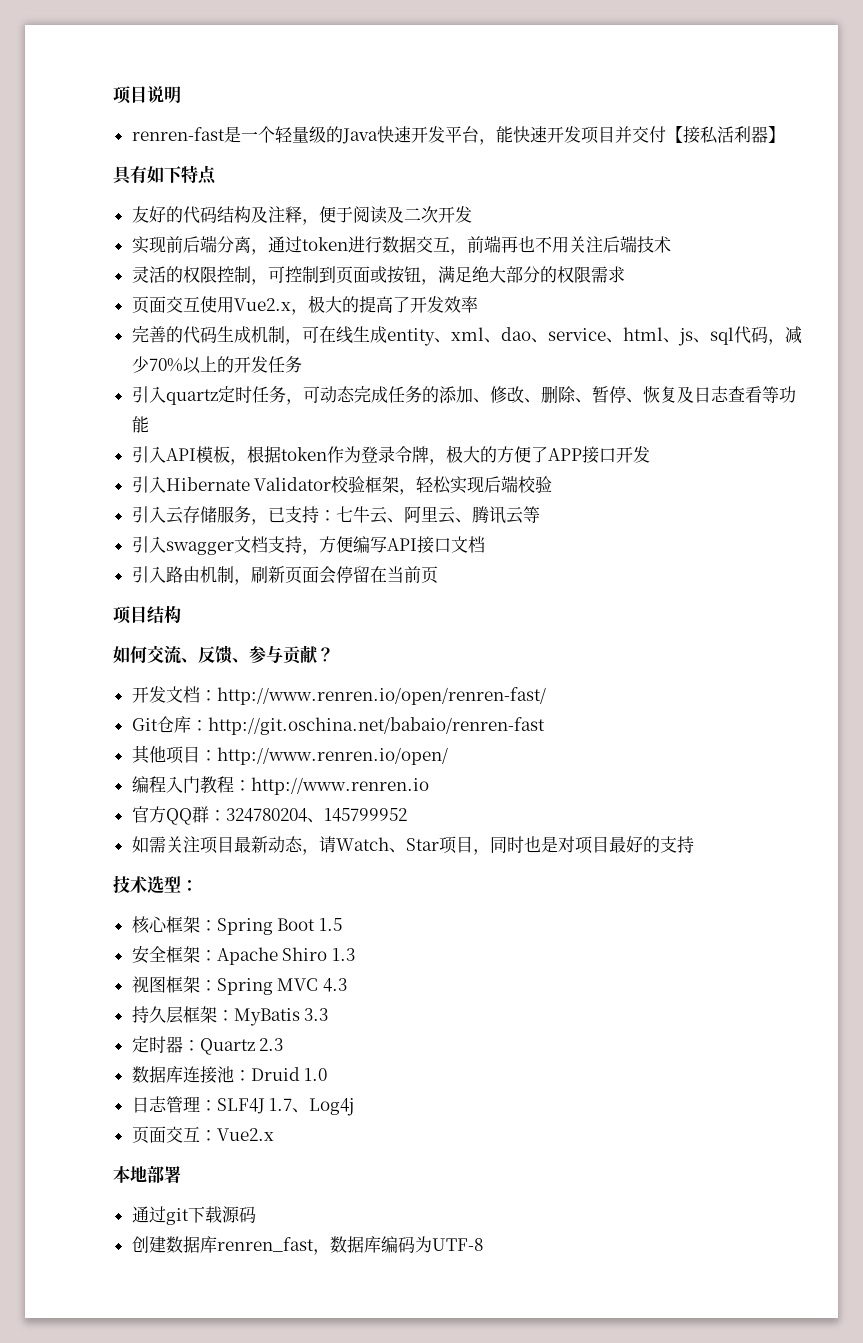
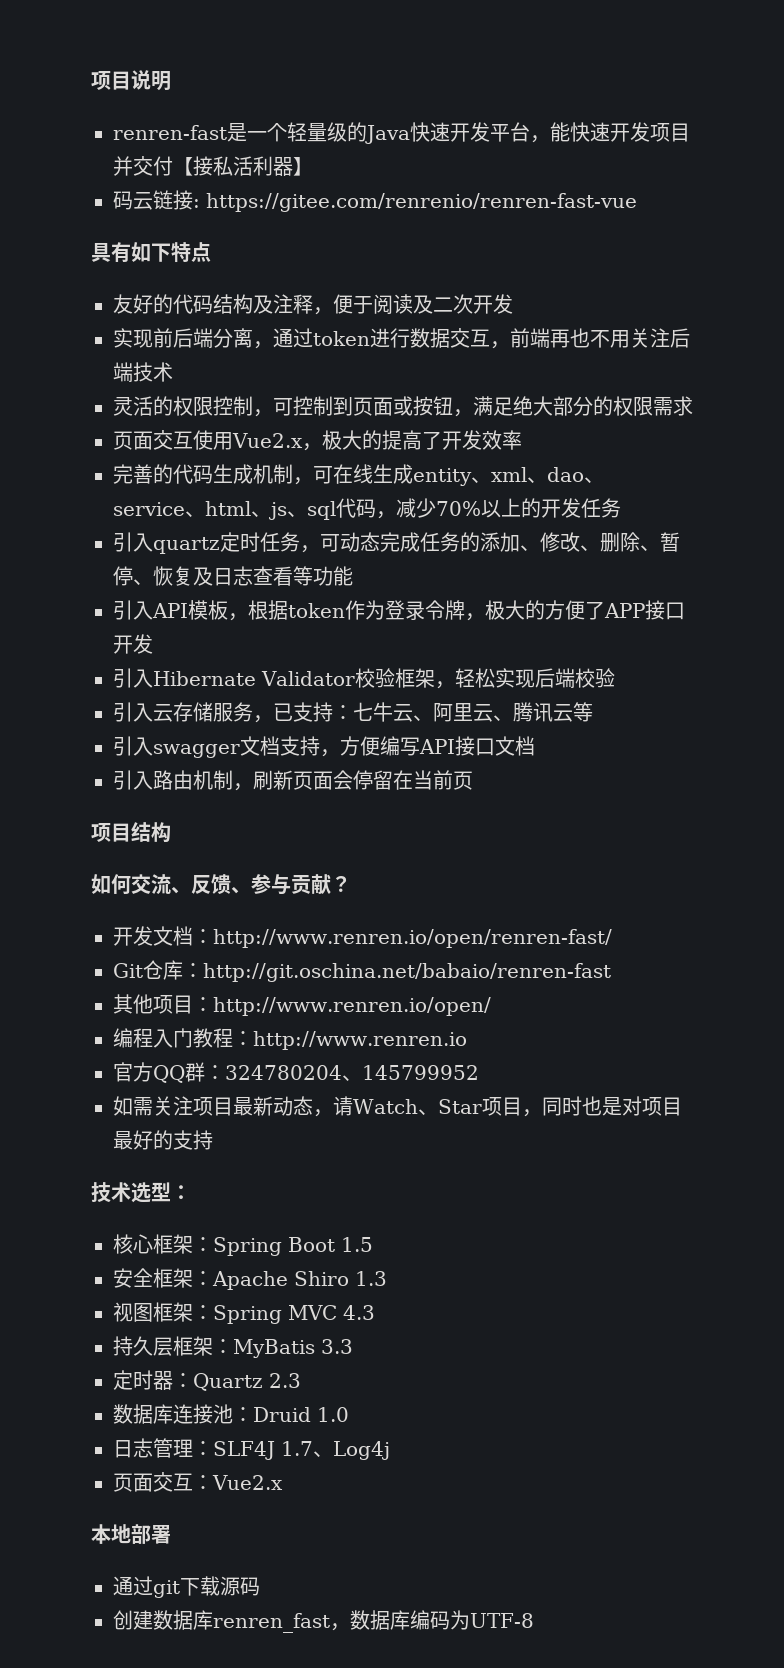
+ 码云链接: https://gitee.com/renrenio/renren-fast-vue

